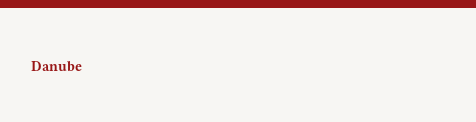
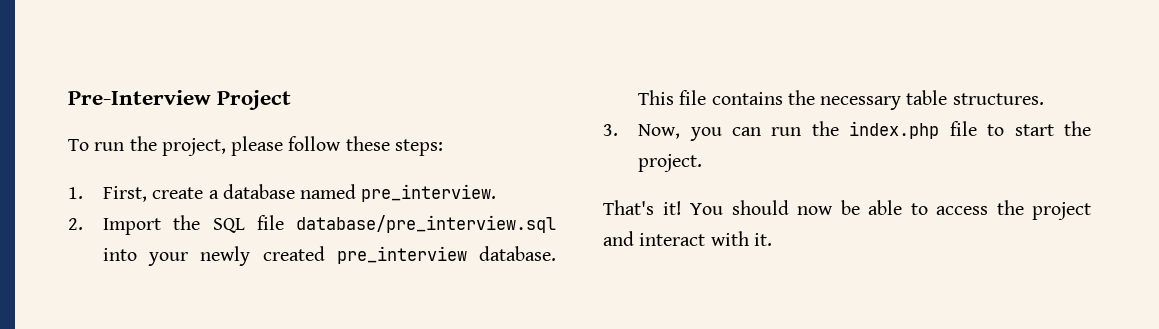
- Danube
+ Pre-Interview Project
+ To run the project, please follow these steps:
+ 1. First, create a database named pre_interview.
+ 2. Import the SQL file database/pre_interview.sql into your newly created pre_interview database. This file contains the necessary table structures.
+ 3. Now, you can run the index.php file to start the project.
+ That's it! You should now be able to access the project and interact with it.

